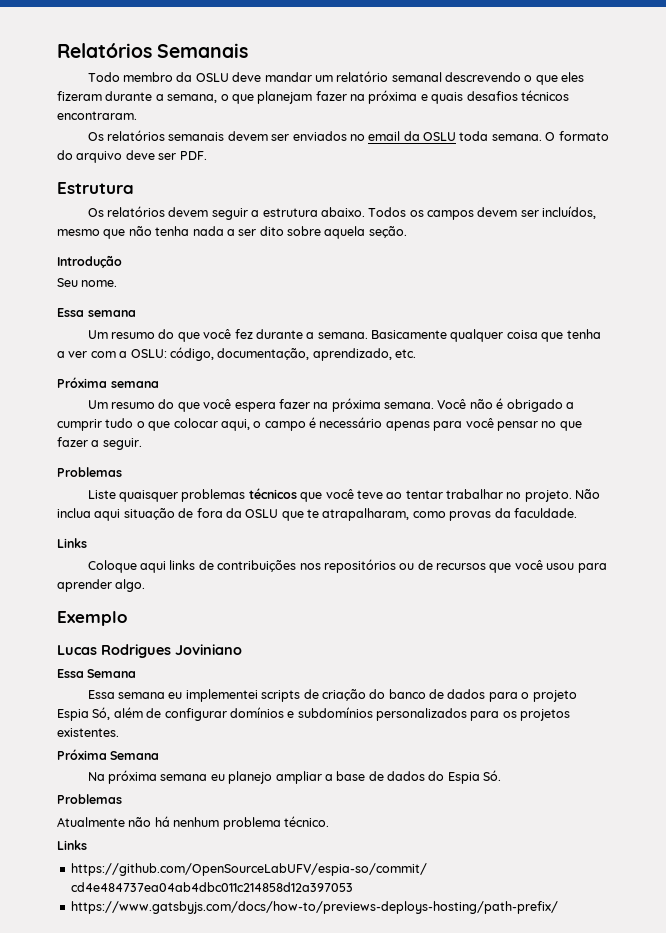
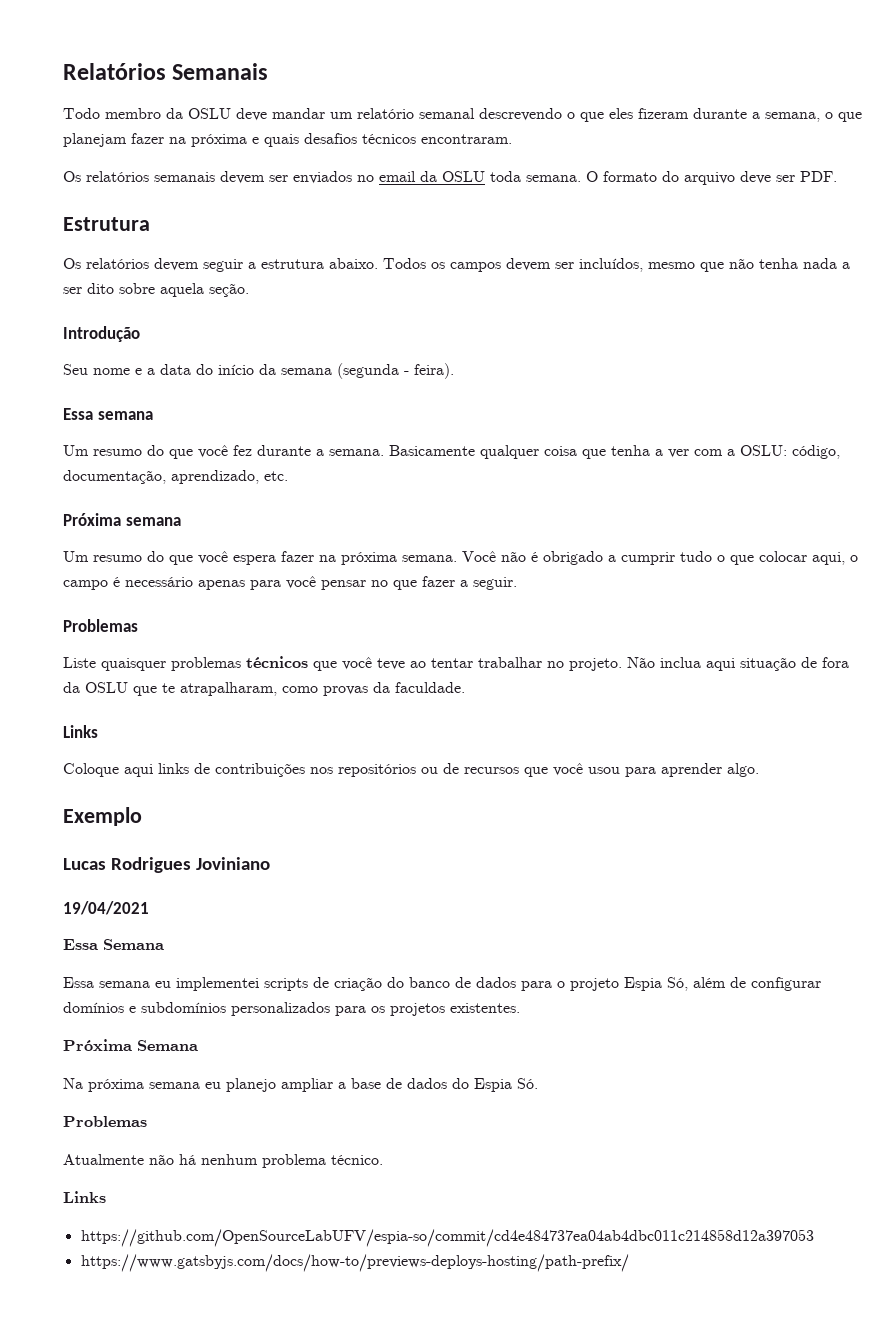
- Seu nome.
+ Seu nome e a data do início da semana (segunda - feira).
+ 19/04/2021

